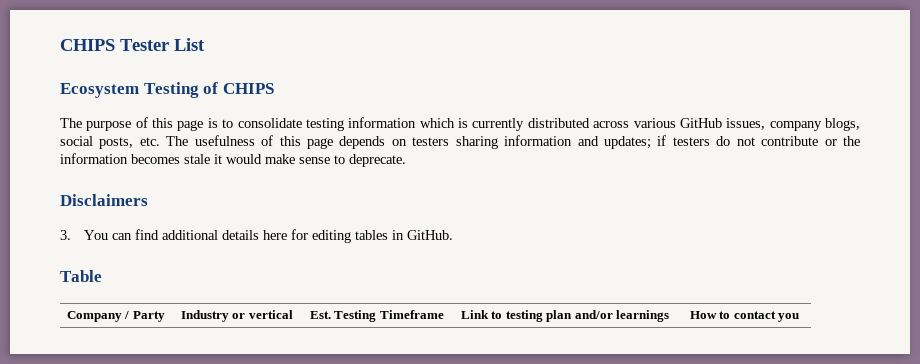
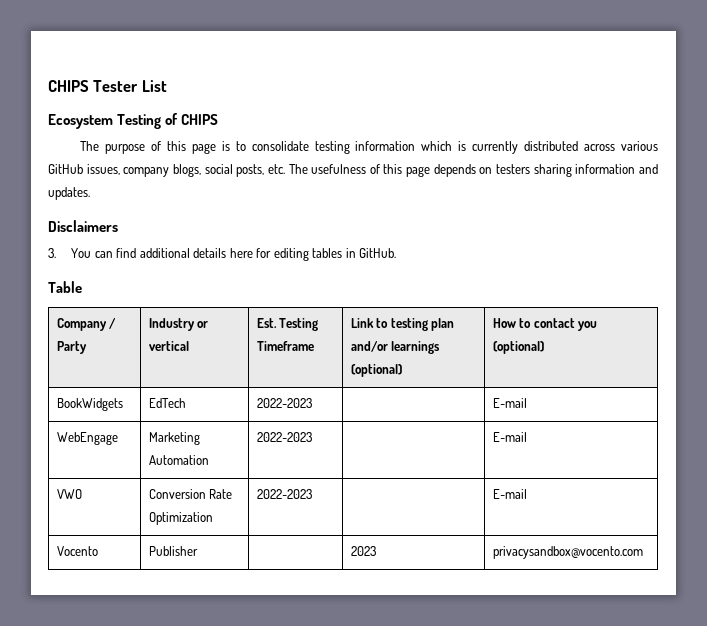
- The purpose of this page is to consolidate testing information which is currently distributed across various GitHub issues, company blogs, social posts, etc. The usefulness of this page depends on testers sharing information and updates; if testers do not contribute or the information becomes stale it would make sense to deprecate.
+ The purpose of this page is to consolidate testing information which is currently distributed across various GitHub issues, company blogs, social posts, etc. The usefulness of this page depends on testers sharing information and updates.
- Company / Party | Industry or vertical | Est. Testing Timeframe | Link to testing plan and/or learnings | How to contact you
+ Company / Party | Industry or vertical | Est. Testing Timeframe | Link to testing plan and/or learnings (optional) | How to contact you (optional)
+ BookWidgets | EdTech | 2022-2023 | | E-mail
+ WebEngage | Marketing Automation | 2022-2023 | | E-mail
+ VWO | Conversion Rate Optimization | 2022-2023 | | E-mail
+ Vocento | Publisher | | 2023 | privacysandbox@vocento.com

